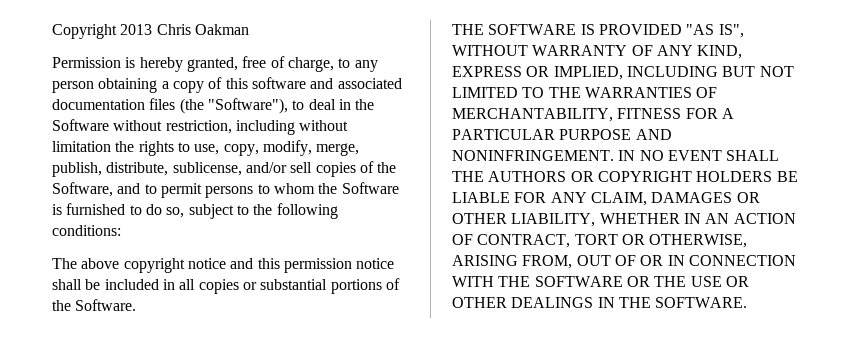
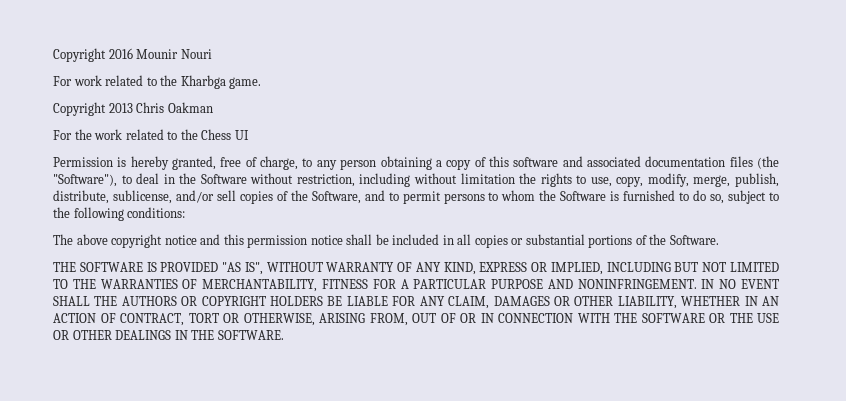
+ Copyright 2016 Mounir Nouri
+ For work related to the Kharbga game.
  Copyright 2013 Chris Oakman
+ For the work related to the Chess UI

